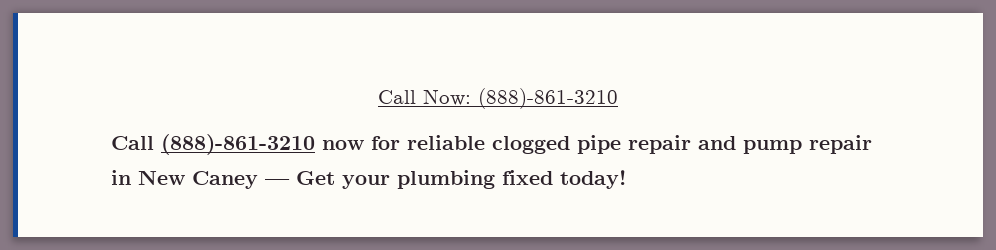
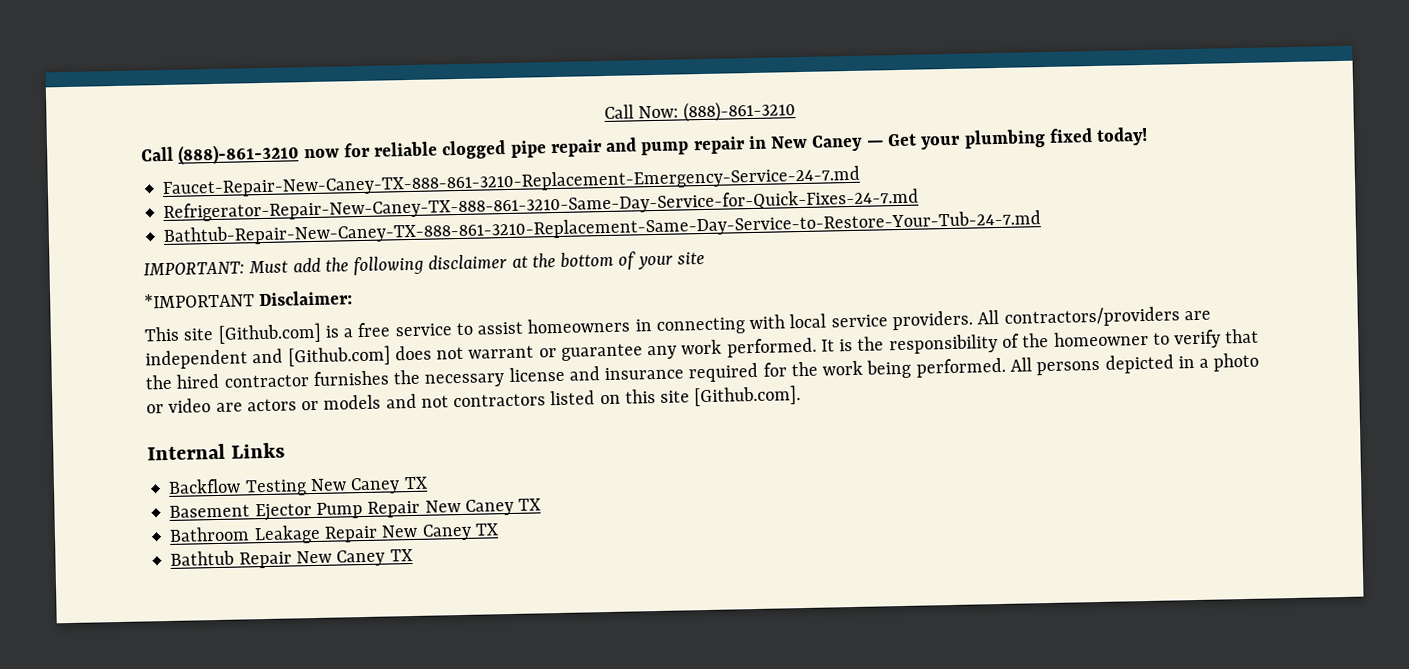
+ Faucet-Repair-New-Caney-TX-888-861-3210-Replacement-Emergency-Service-24-7.md
+ Refrigerator-Repair-New-Caney-TX-888-861-3210-Same-Day-Service-for-Quick-Fixes-24-7.md
+ Bathtub-Repair-New-Caney-TX-888-861-3210-Replacement-Same-Day-Service-to-Restore-Your-Tub-24-7.md
+ IMPORTANT: Must add the following disclaimer at the bottom of your site
+ *IMPORTANT Disclaimer:
+ This site [Github.com] is a free service to assist homeowners in connecting with local service providers. All contractors/providers are independent and [Github.com] does not warrant or guarantee any work performed. It is the responsibility of the homeowner to verify that the hired contractor furnishes the necessary license and insurance required for the work being performed. All persons depicted in a photo or video are actors or models and not contractors listed on this site [Github.com].
+ Internal Links
+ Backflow Testing New Caney TX
+ Basement Ejector Pump Repair New Caney TX
+ Bathroom Leakage Repair New Caney TX
+ Bathtub Repair New Caney TX

